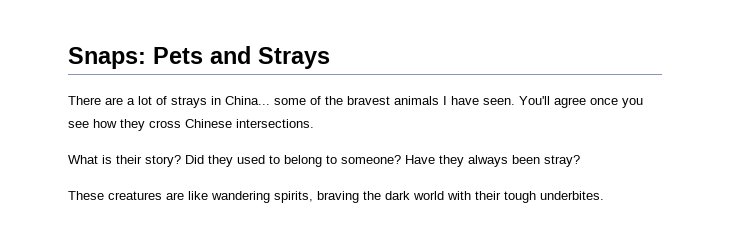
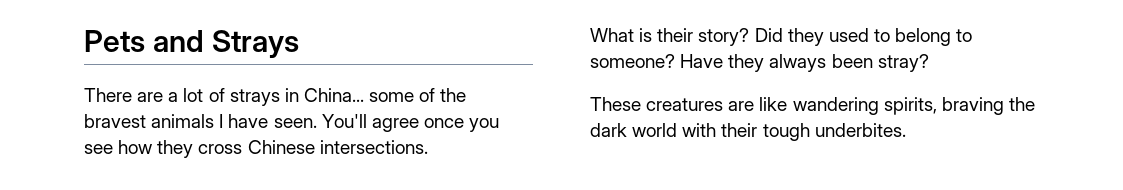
- Snaps: Pets and Strays
+ Pets and Strays

